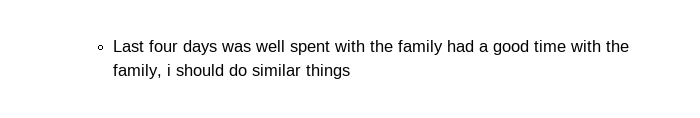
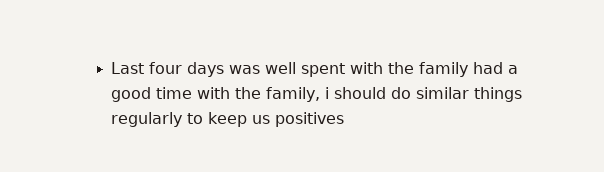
- Last four days was well spent with the family had a good time with the family, i should do similar things
+ Last four days was well spent with the family had a good time with the family, i should do similar things regularly to keep us positives

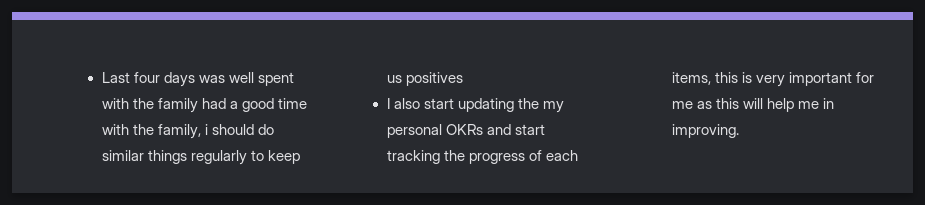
+ I also start updating the my personal OKRs and start tracking the progress of each items, this is very important for me as this will help me in improving.

